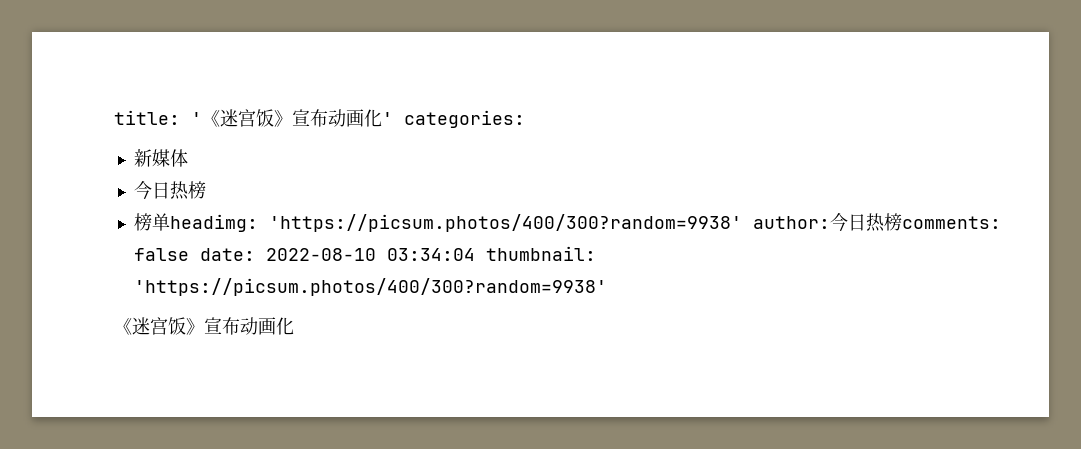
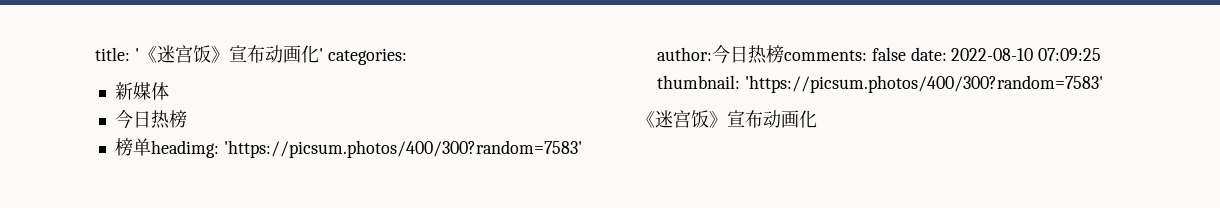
- 榜单headimg: 'https://picsum.photos/400/300?random=9938' author:今日热榜comments: false date: 2022-08-10 03:34:04 thumbnail: 'https://picsum.photos/400/300?random=9938'
+ 榜单headimg: 'https://picsum.photos/400/300?random=7583' author:今日热榜comments: false date: 2022-08-10 07:09:25 thumbnail: 'https://picsum.photos/400/300?random=7583'

